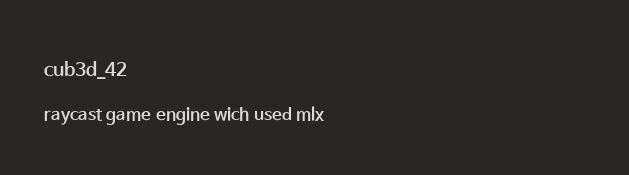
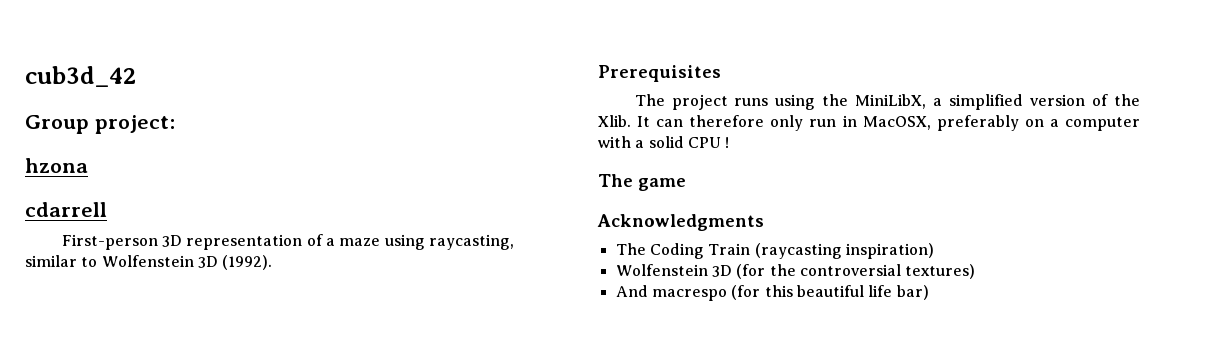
- raycast game engine wich used mlx
+ Group project:
+ hzona
+ cdarrell
+ First-person 3D representation of a maze using raycasting, similar to Wolfenstein 3D (1992).
+ Prerequisites
+ The project runs using the MiniLibX, a simplified version of the Xlib. It can therefore only run in MacOSX, preferably on a computer with a solid CPU !
+ The game
+ Acknowledgments
+ The Coding Train (raycasting inspiration)
+ Wolfenstein 3D (for the controversial textures)
+ And macrespo (for this beautiful life bar)

